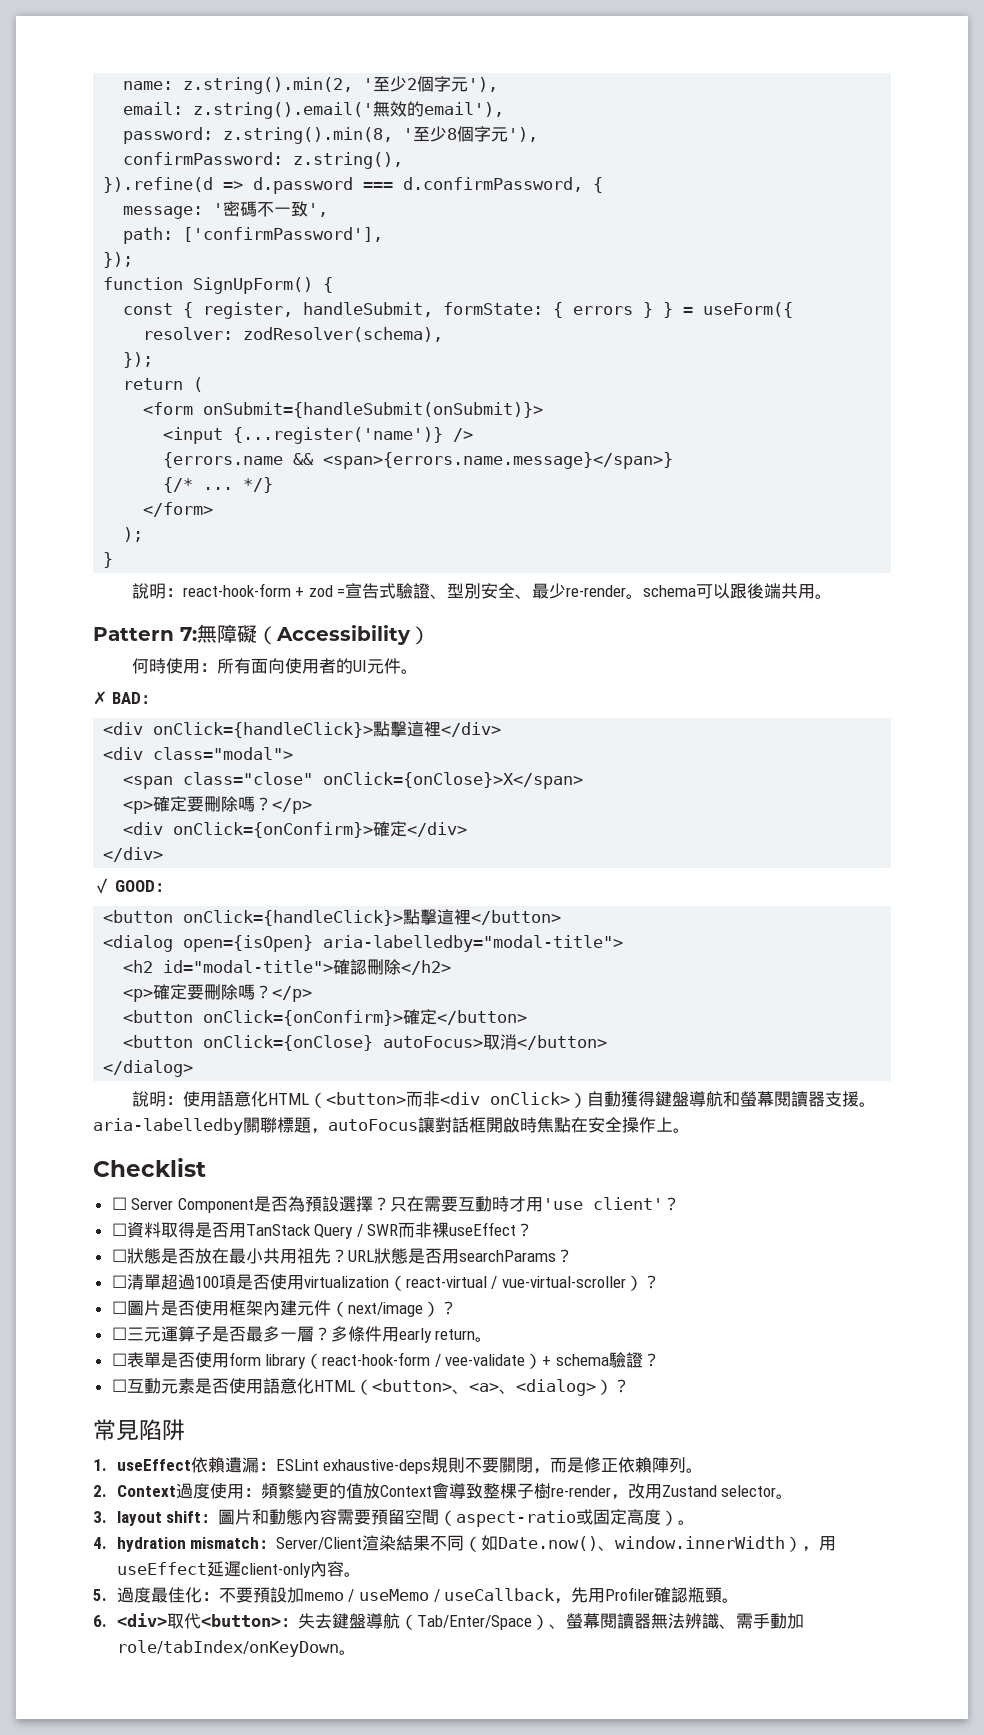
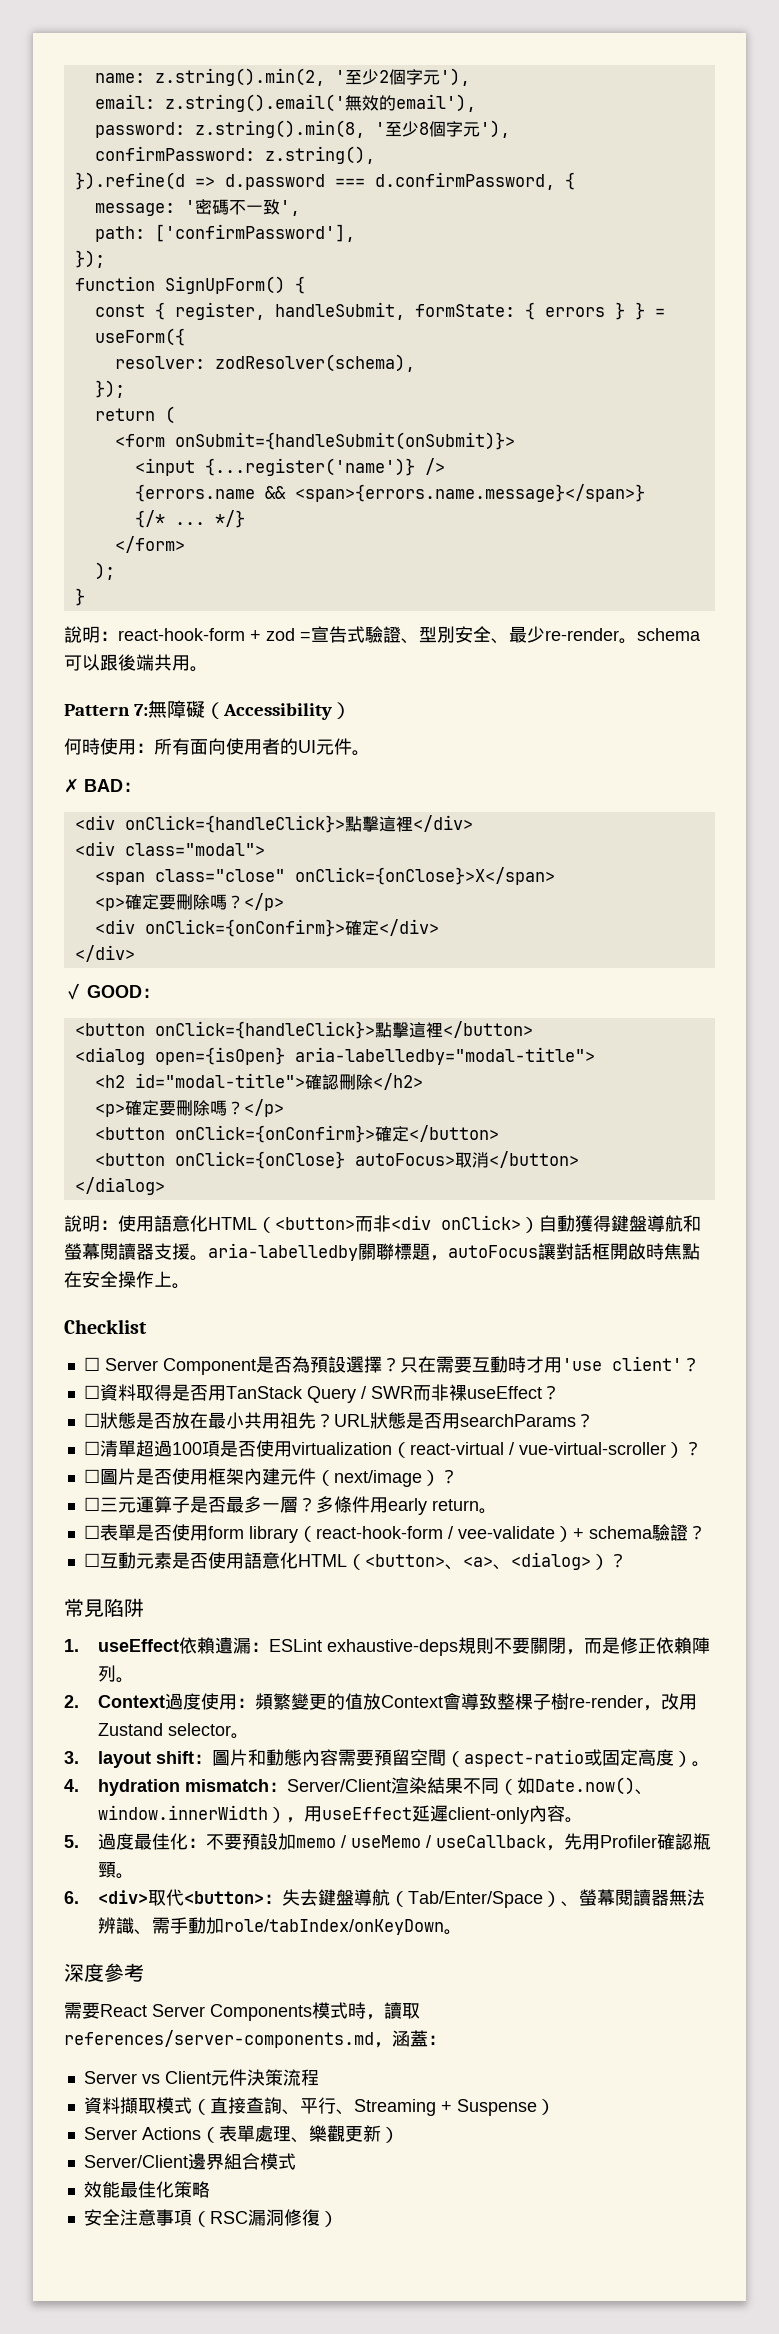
+ 深度參考
+ 需要React Server Components模式時，讀取references/server-components.md，涵蓋：
+ Server vs Client元件決策流程
+ 資料擷取模式（直接查詢、平行、Streaming + Suspense）
+ Server Actions（表單處理、樂觀更新）
+ Server/Client邊界組合模式
+ 效能最佳化策略
+ 安全注意事項（RSC漏洞修復）

